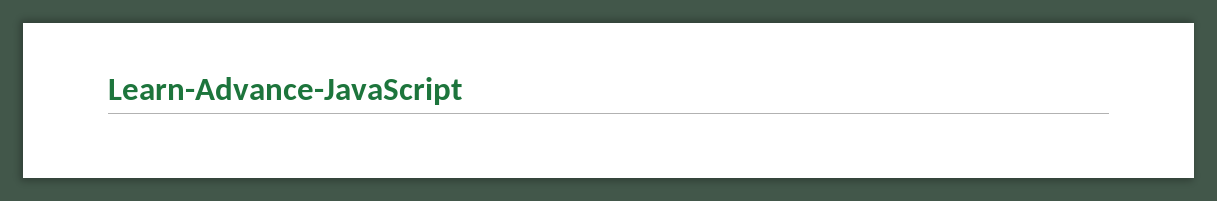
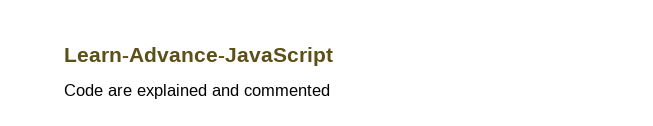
+ Code are explained and commented

